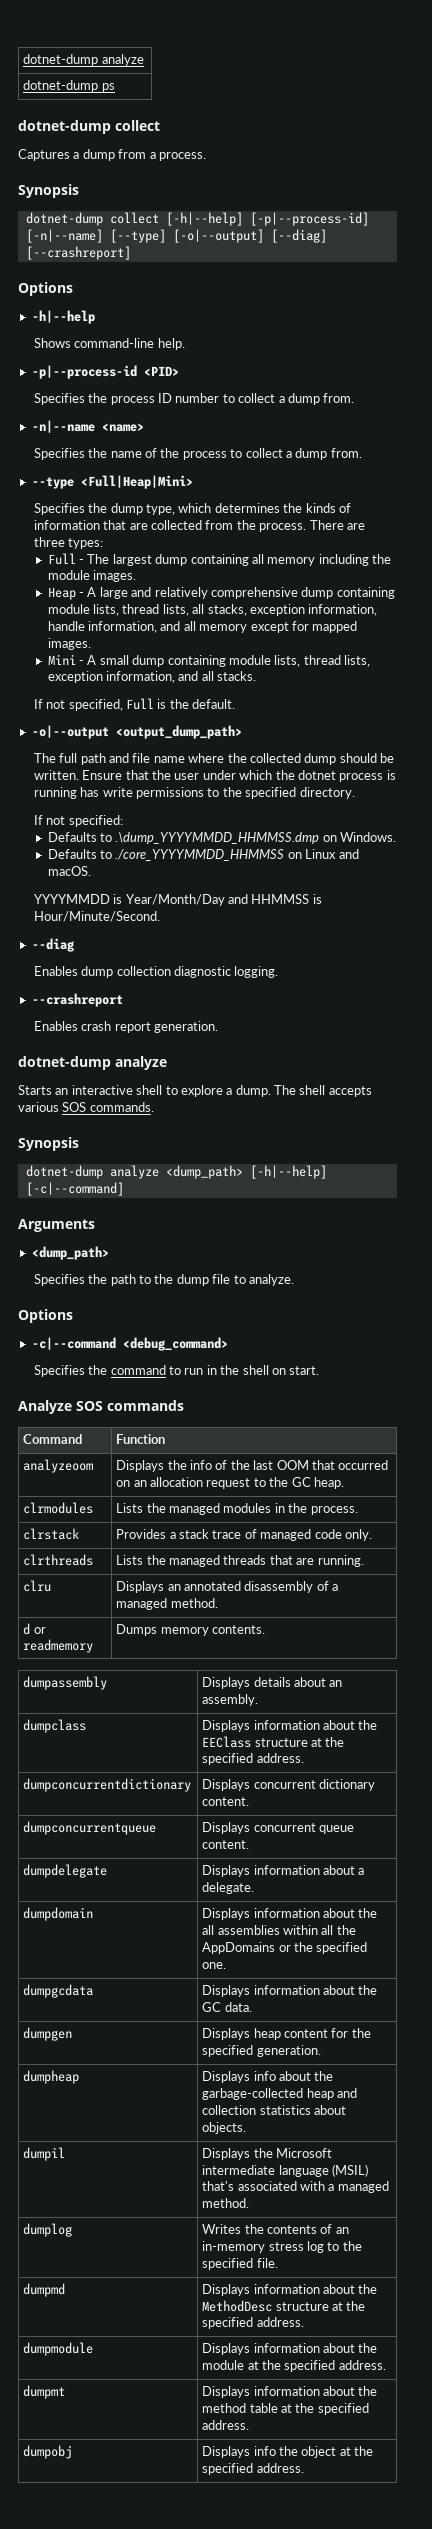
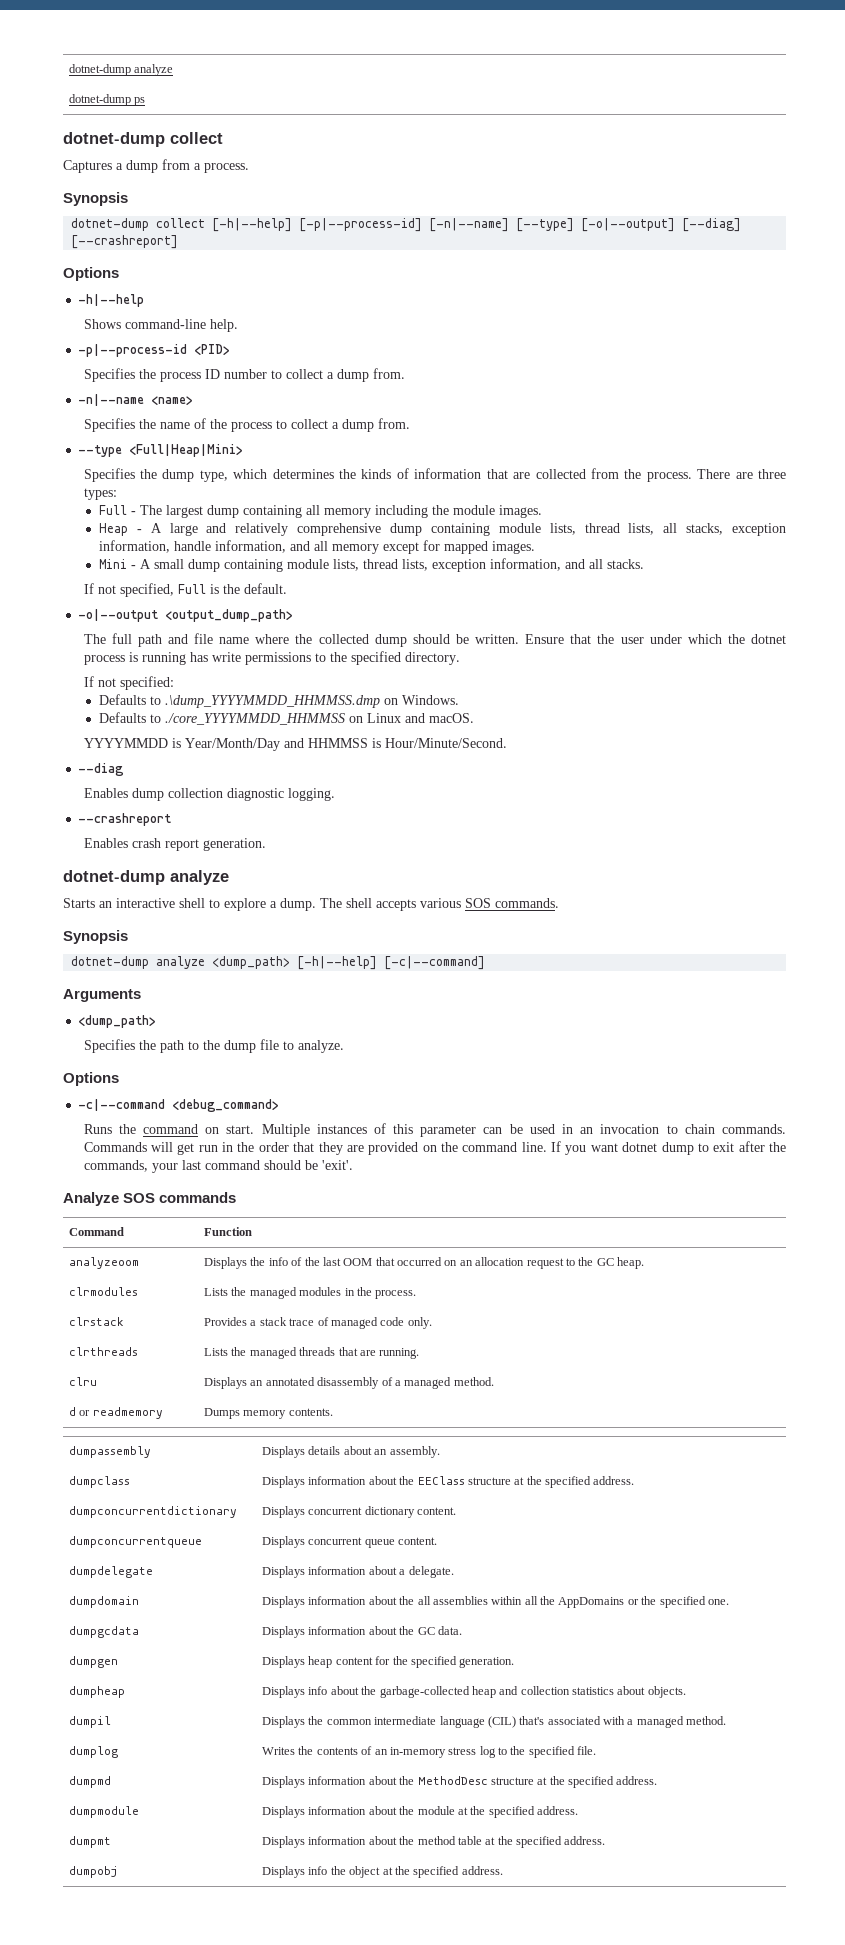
- Specifies the command to run in the shell on start.
+ Runs the command on start. Multiple instances of this parameter can be used in an invocation to chain commands. Commands will get run in the order that they are provided on the command line. If you want dotnet dump to exit after the commands, your last command should be 'exit'.
- dumpil | Displays the Microsoft intermediate language (MSIL) that's associated with a managed method.
+ dumpil | Displays the common intermediate language (CIL) that's associated with a managed method.

